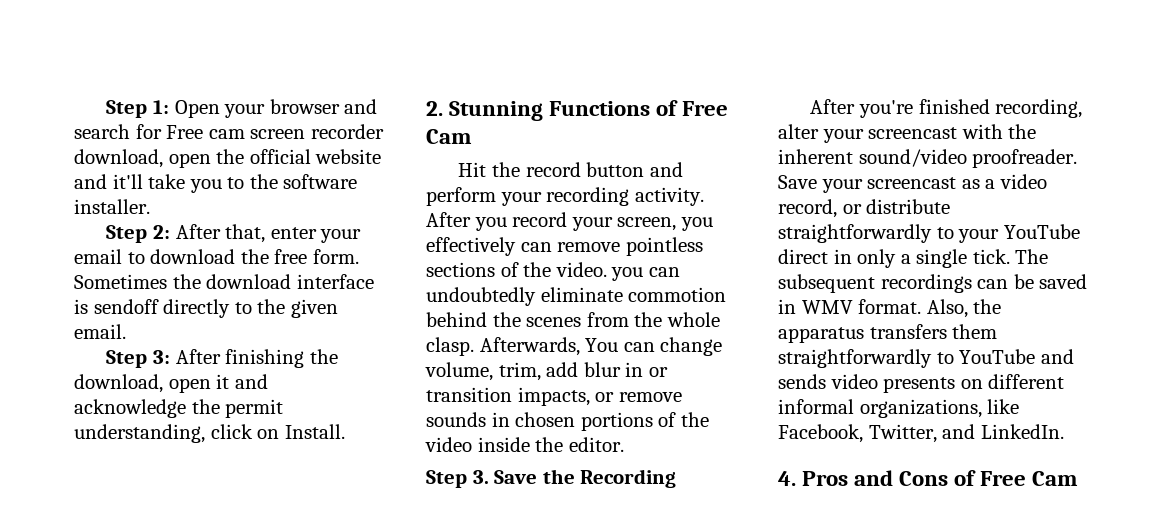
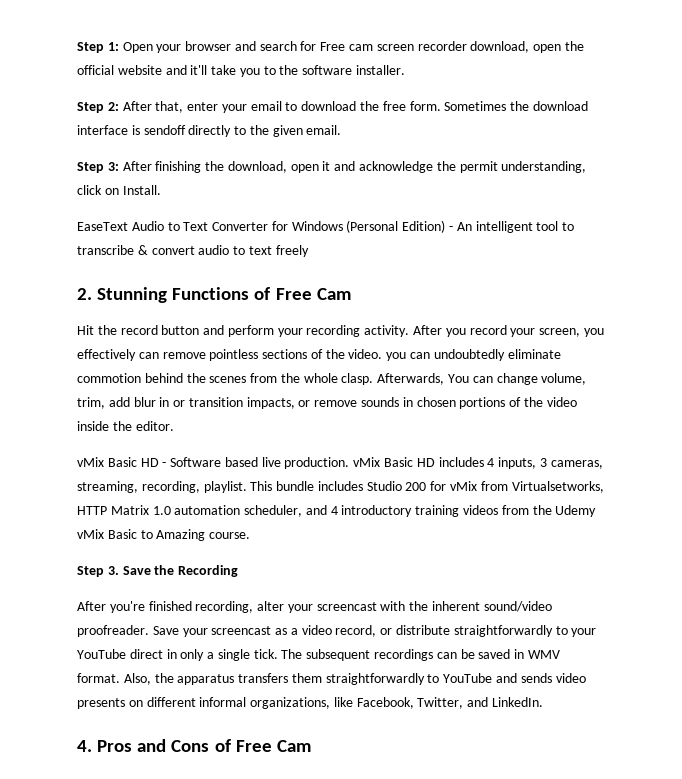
+ EaseText Audio to Text Converter for Windows (Personal Edition) - An intelligent tool to transcribe & convert audio to text freely
+ vMix Basic HD - Software based live production. vMix Basic HD includes 4 inputs, 3 cameras, streaming, recording, playlist. This bundle includes Studio 200 for vMix from Virtualsetworks, HTTP Matrix 1.0 automation scheduler, and 4 introductory training videos from the Udemy vMix Basic to Amazing course.

